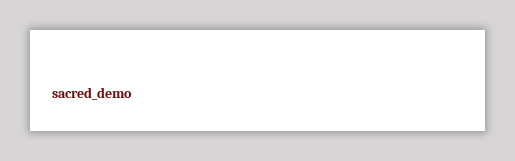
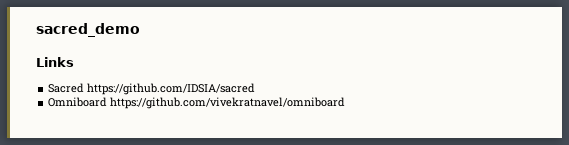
+ Links
+ Sacred https://github.com/IDSIA/sacred
+ Omniboard https://github.com/vivekratnavel/omniboard

